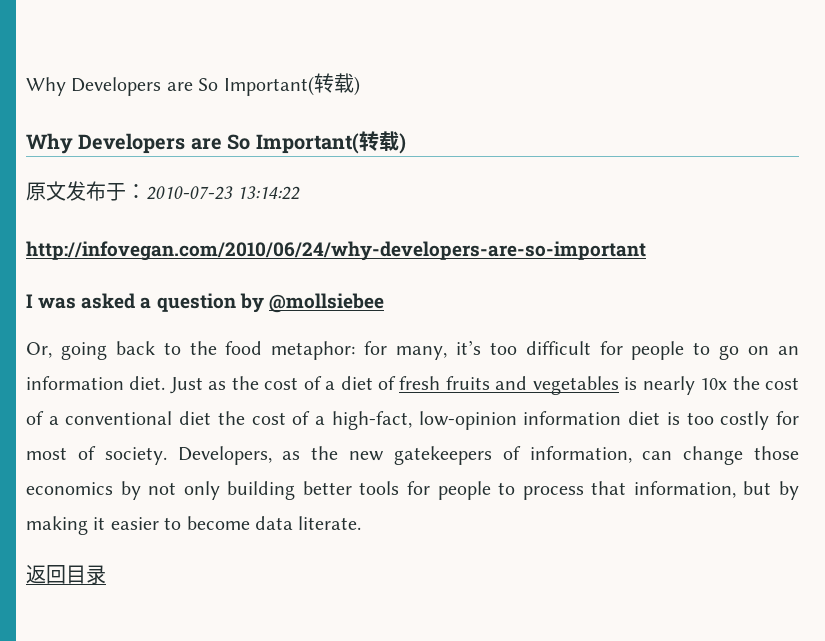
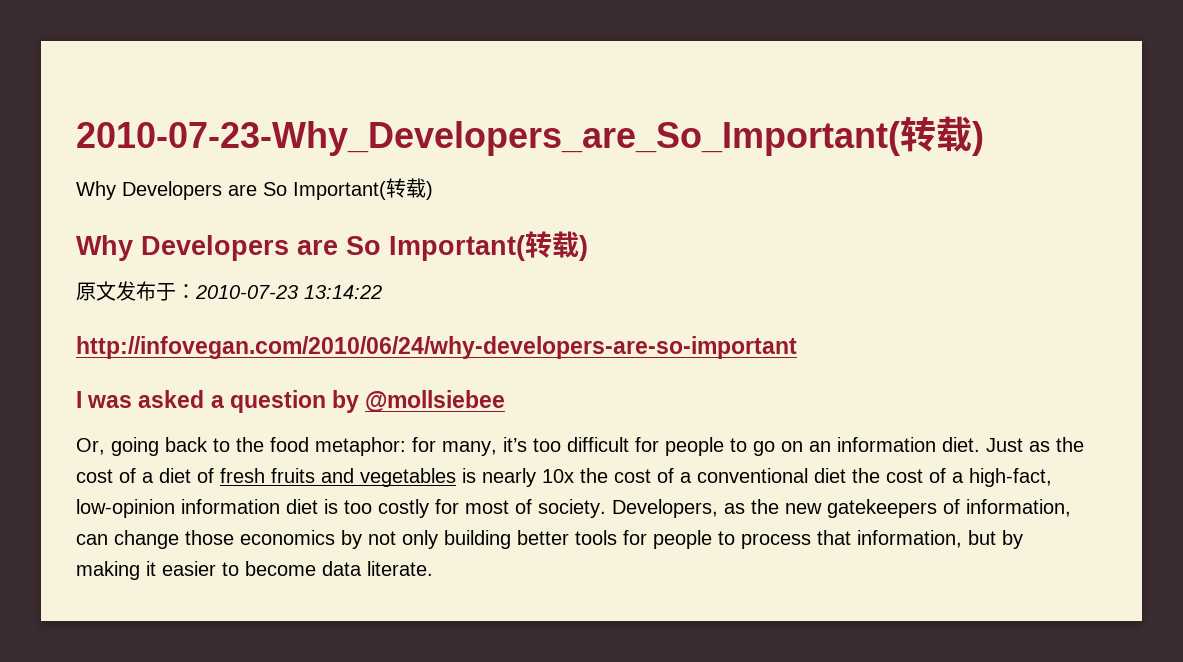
+ 2010-07-23-Why_Developers_are_So_Important(转载)
- 返回目录

